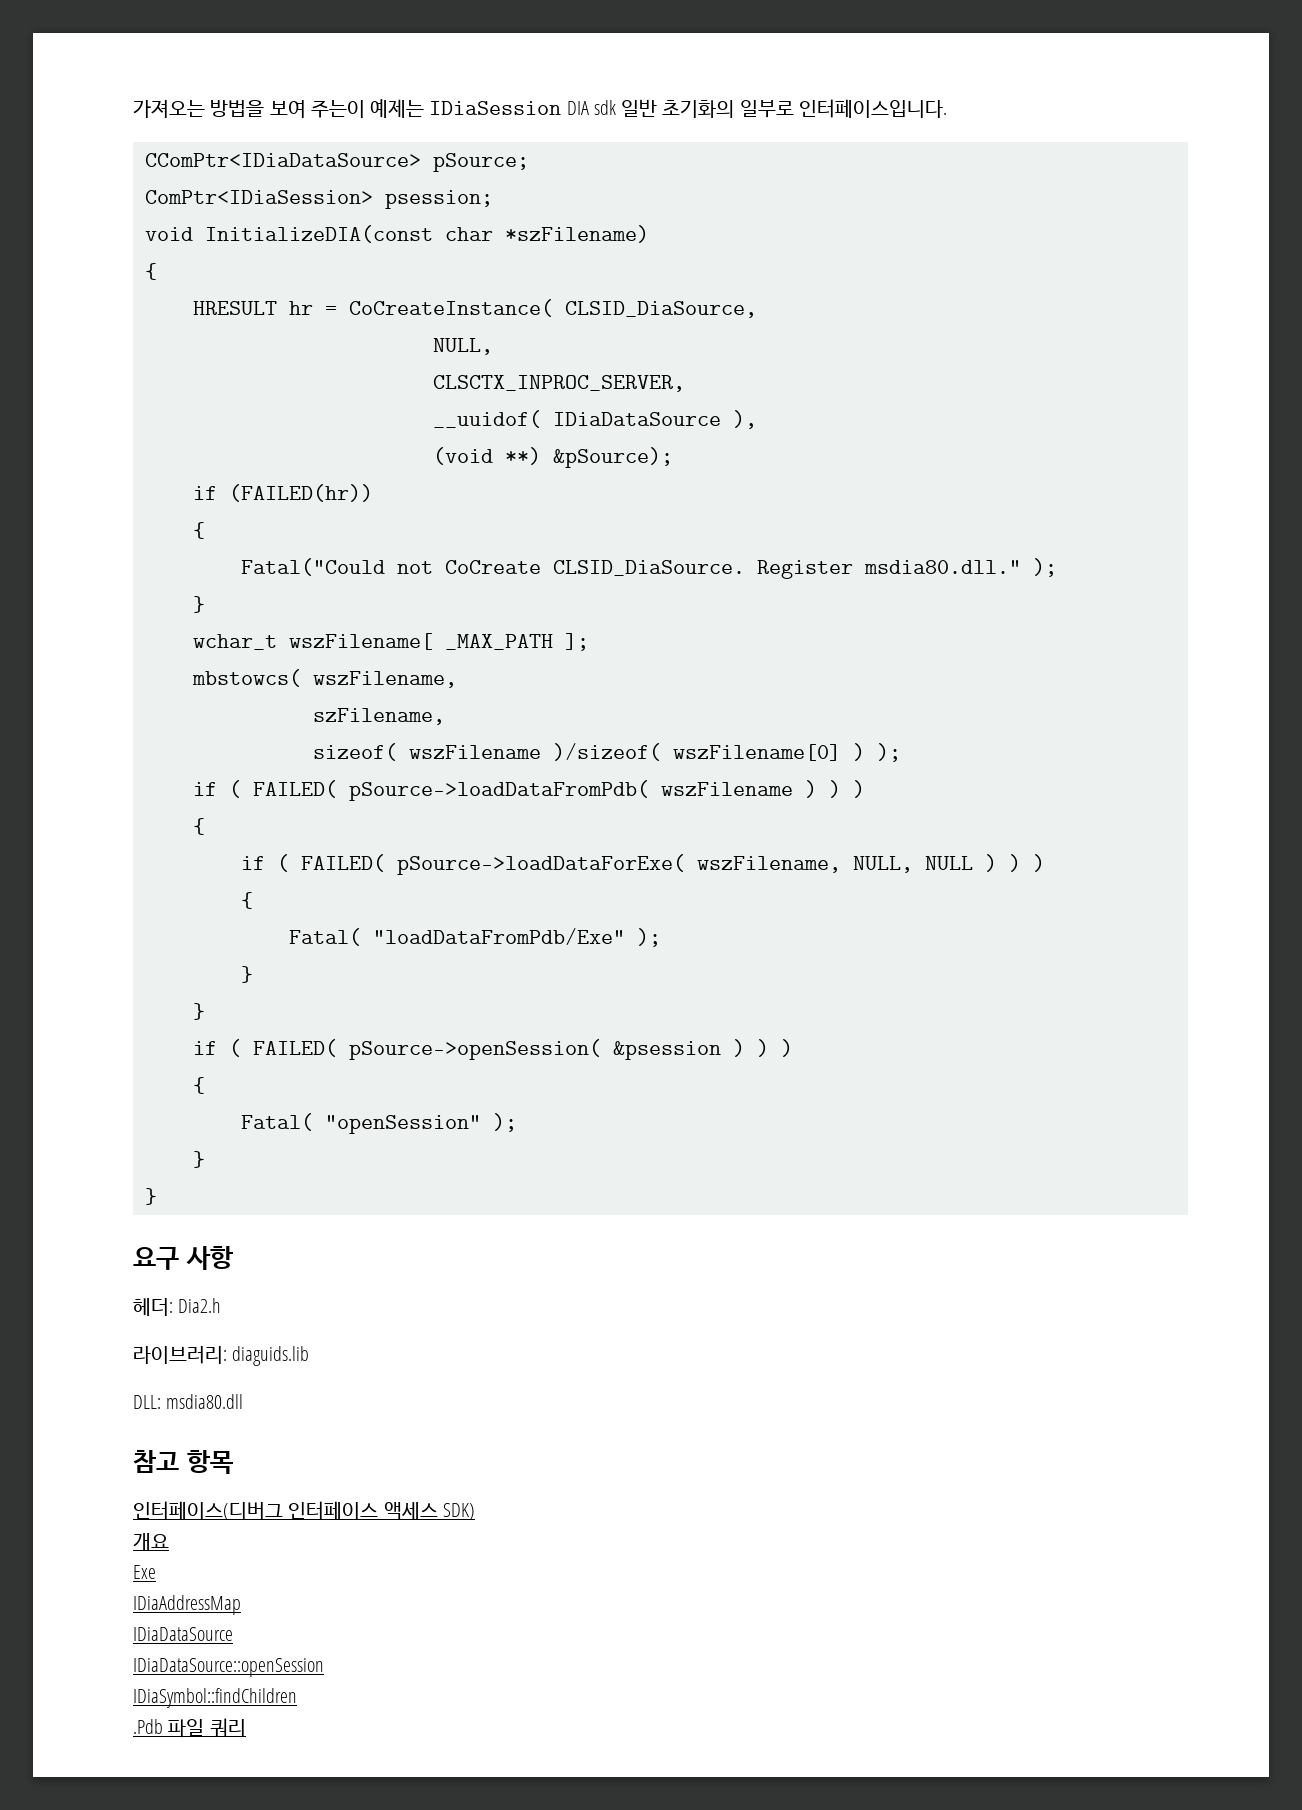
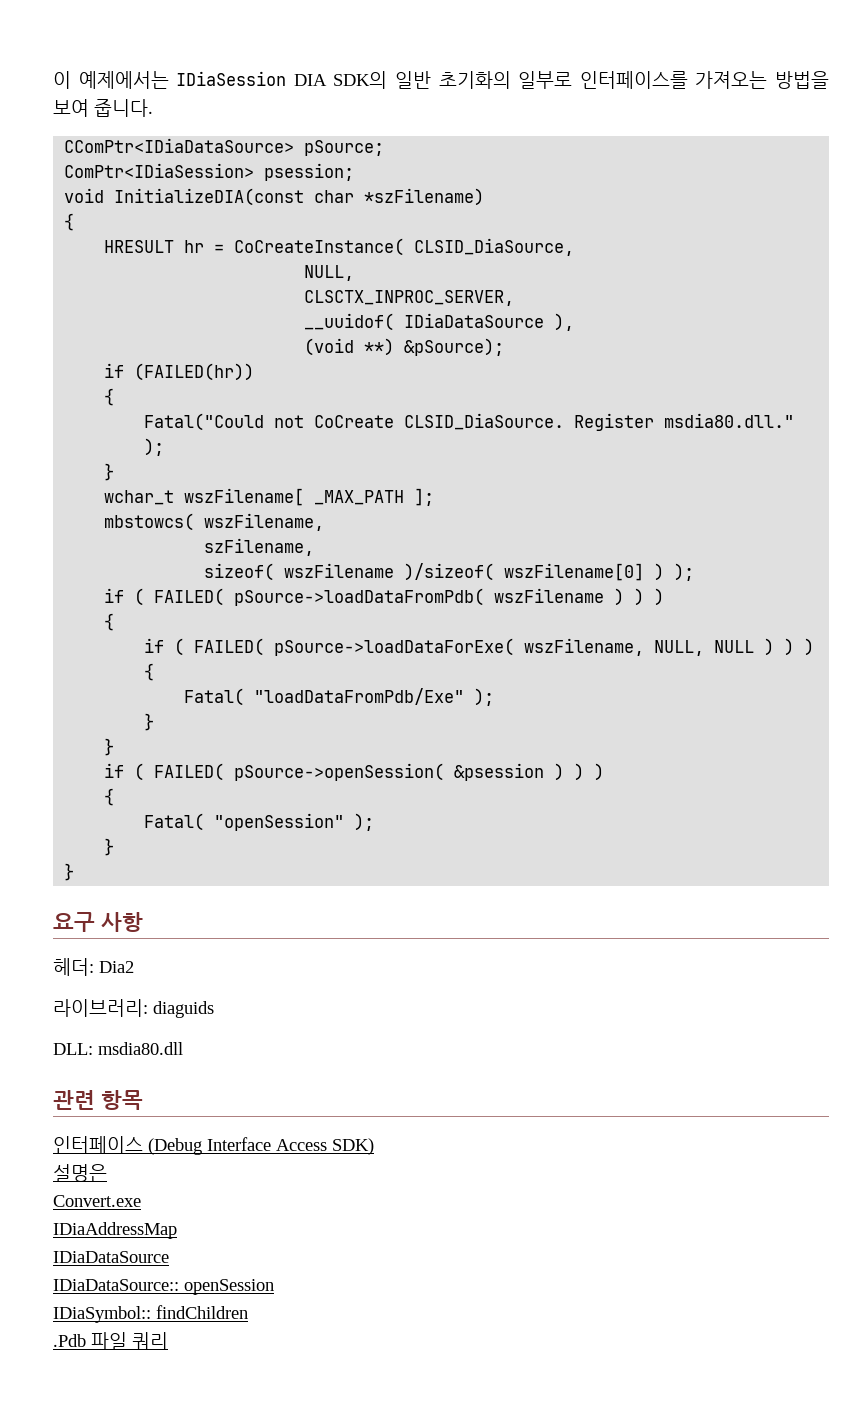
- 가져오는 방법을 보여 주는이 예제는 IDiaSession DIA sdk 일반 초기화의 일부로 인터페이스입니다.
+ 이 예제에서는 IDiaSession DIA SDK의 일반 초기화의 일부로 인터페이스를 가져오는 방법을 보여 줍니다.
- 헤더: Dia2.h
+ 헤더: Dia2
- 라이브러리: diaguids.lib
+ 라이브러리: diaguids
- 참고 항목
+ 관련 항목
- 인터페이스(디버그 인터페이스 액세스 SDK)
+ 인터페이스 (Debug Interface Access SDK)
- 개요
- Exe
+ 설명은
+ Convert.exe
- IDiaDataSource::openSession
- IDiaSymbol::findChildren
+ IDiaDataSource:: openSession
+ IDiaSymbol:: findChildren

